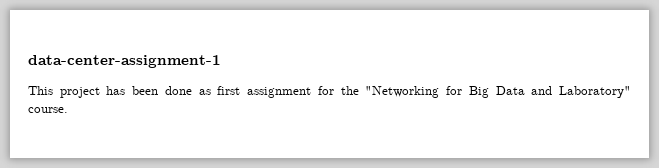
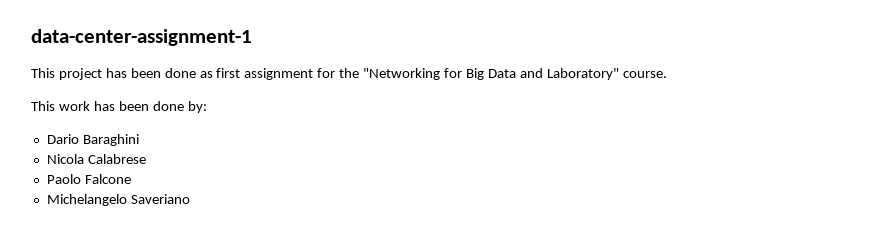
+ This work has been done by:
+ Dario Baraghini
+ Nicola Calabrese
+ Paolo Falcone
+ Michelangelo Saveriano

